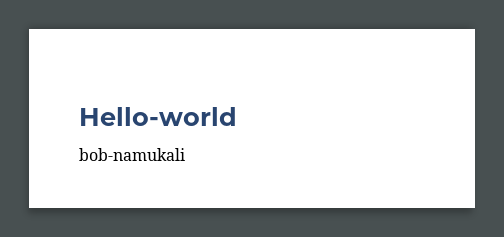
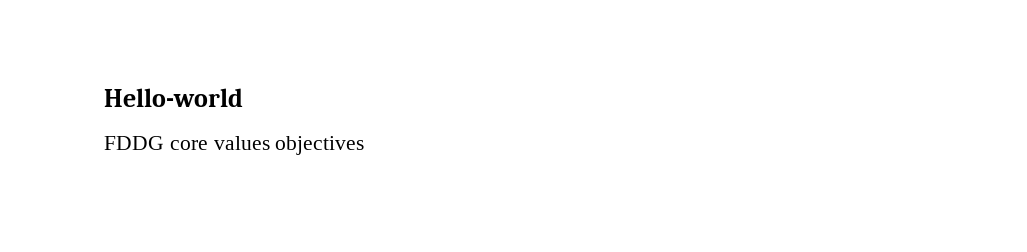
- bob-namukali
+ FDDG core values objectives

